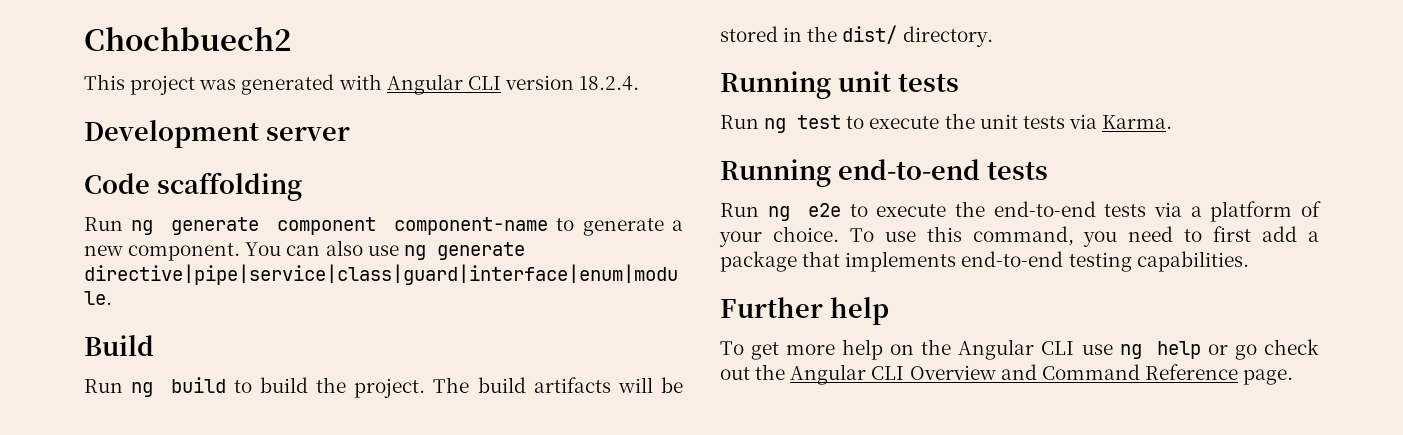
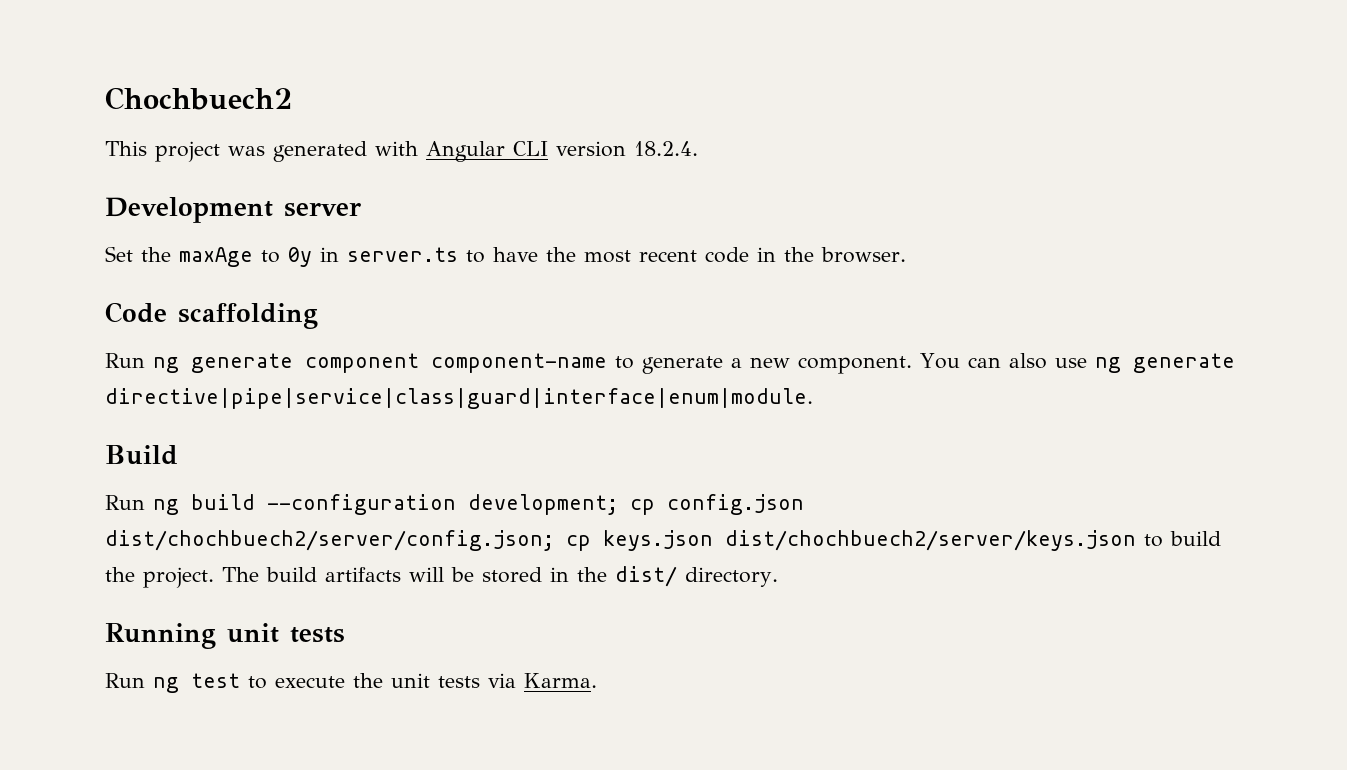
+ Set the maxAge to 0y in server.ts to have the most recent code in the browser.
- Run ng build to build the project.
+ Run ng build --configuration development; cp config.json dist/chochbuech2/server/config.json; cp keys.json dist/chochbuech2/server/keys.json to build the project.
- Running end-to-end tests
- Run ng e2e to execute the end-to-end tests via a platform of your choice. To use this command, you need to first add a package that implements end-to-end testing capabilities.
- Further help
- To get more help on the Angular CLI use ng help or go check out the Angular CLI Overview and Command Reference page.

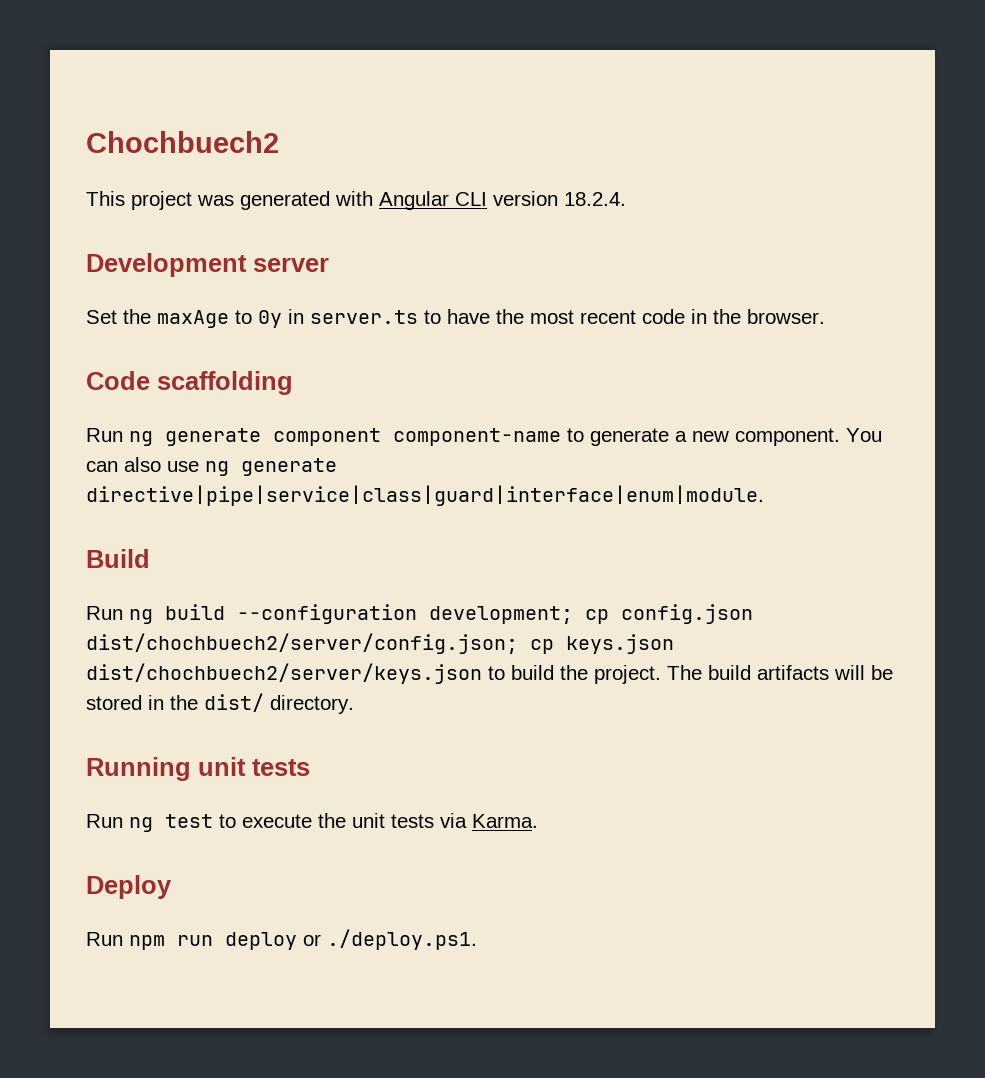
+ Deploy
+ Run npm run deploy or ./deploy.ps1.

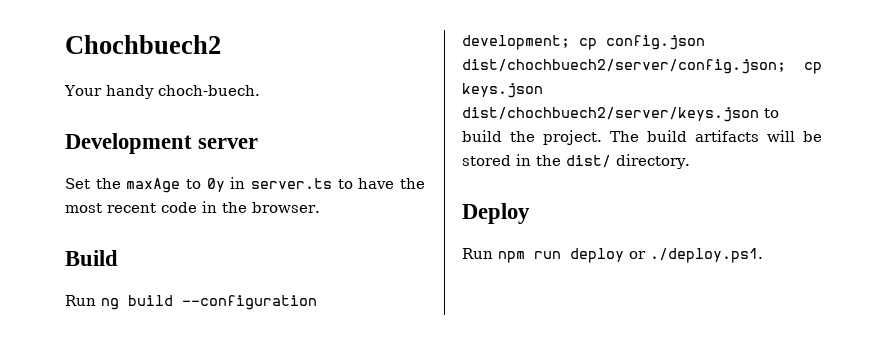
- This project was generated with Angular CLI version 18.2.4.
+ Your handy choch-buech.
- Code scaffolding
- Run ng generate component component-name to generate a new component. You can also use ng generate directive|pipe|service|class|guard|interface|enum|module.
- Running unit tests
- Run ng test to execute the unit tests via Karma.

